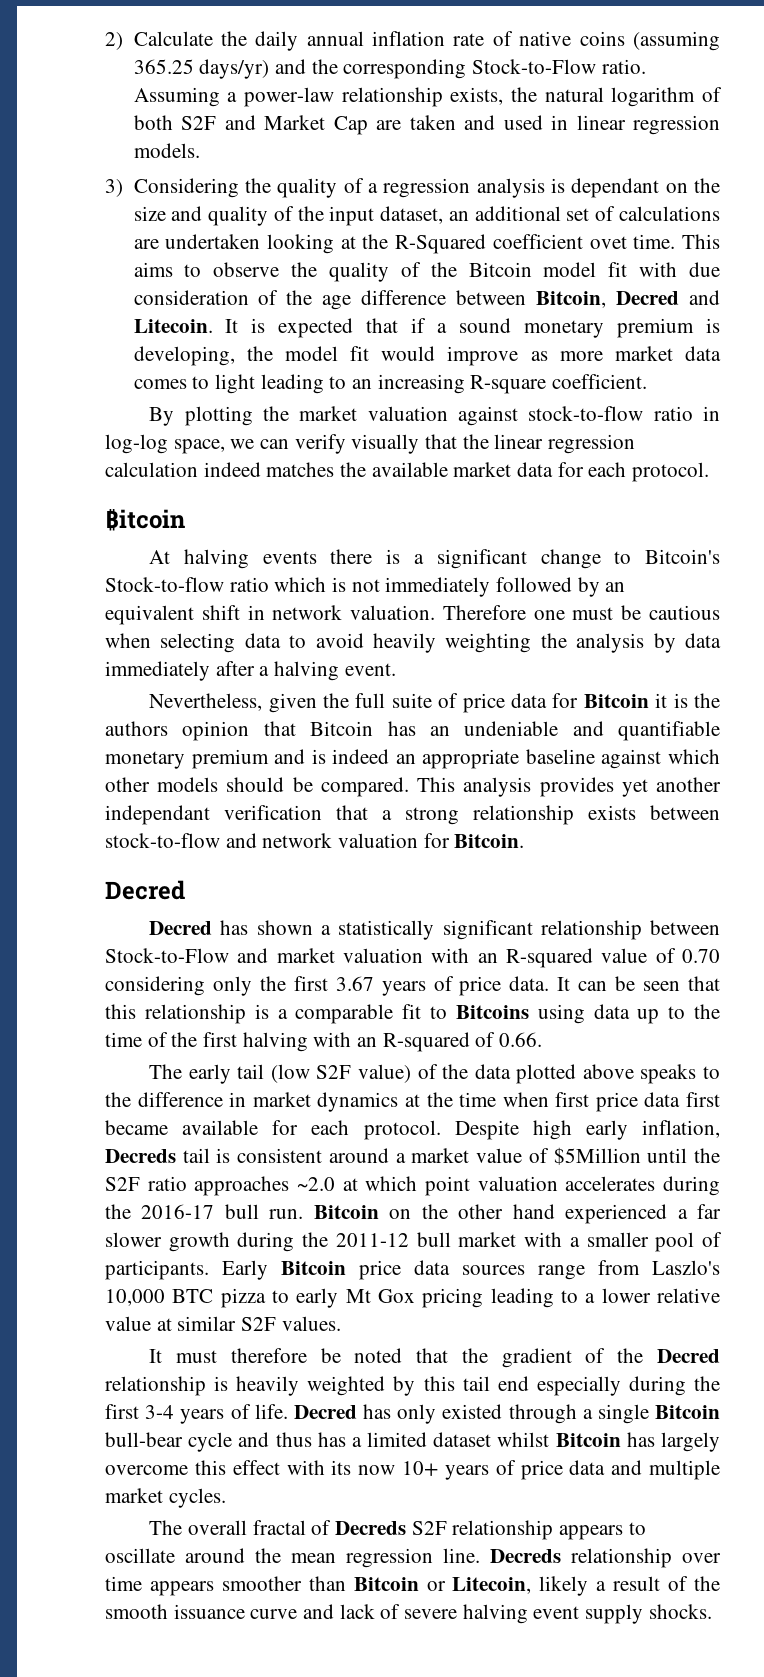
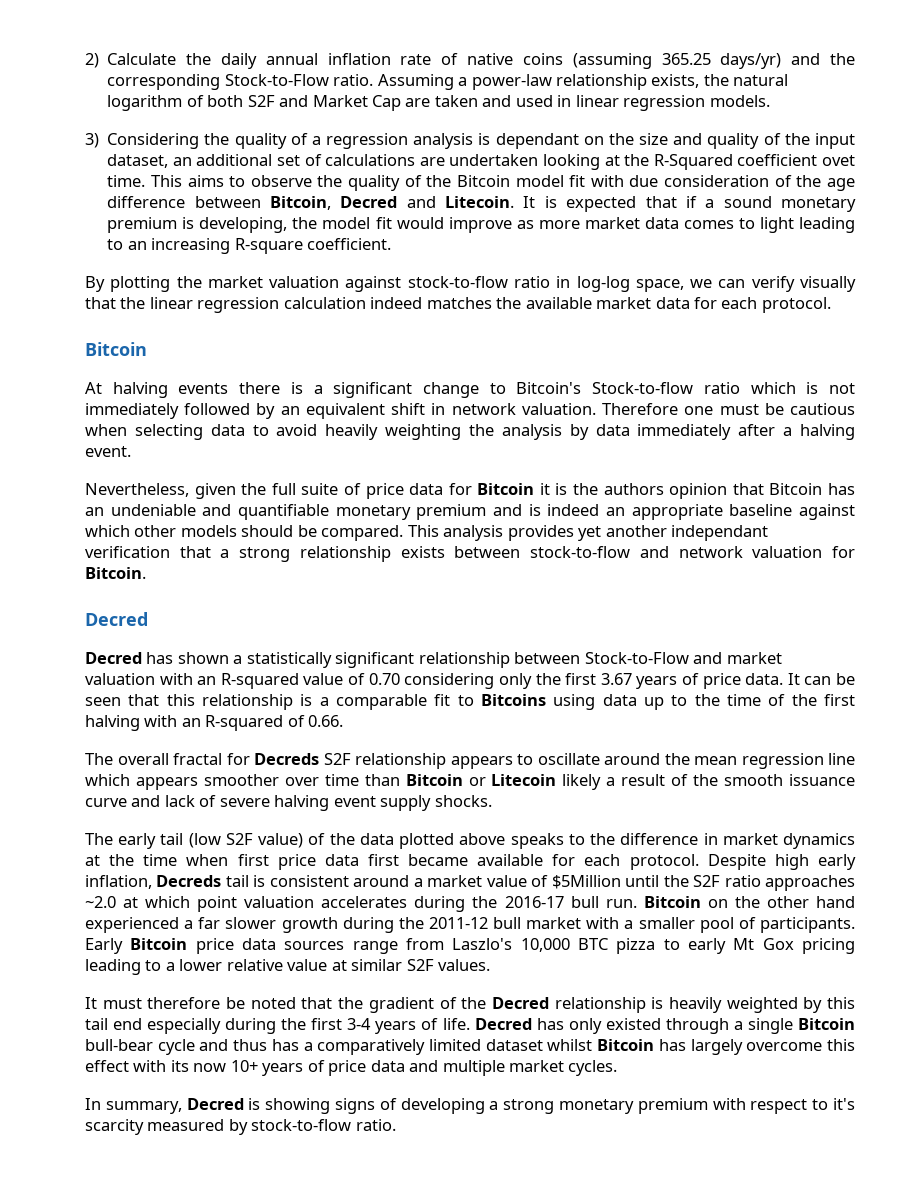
  By plotting the market valuation against stock-to-flow ratio in log-log space, we can verify visually that the linear regression calculation indeed matches the available market data for each protocol.
- ₿itcoin
+ Bitcoin
+ The overall fractal for Decreds S2F relationship appears to oscillate around the mean regression line which appears smoother over time than Bitcoin or Litecoin likely a result of the smooth issuance curve and lack of severe halving event supply shocks.
- Decred has only existed through a single Bitcoin bull-bear cycle and thus has a limited dataset whilst Bitcoin has largely overcome this effect with its now 10+ years of price data and multiple market cycles.
+ Decred has only existed through a single Bitcoin bull-bear cycle and thus has a comparatively limited dataset whilst Bitcoin has largely overcome this effect with its now 10+ years of price data and multiple market cycles.
- The overall fractal of Decreds S2F relationship appears to oscillate around the mean regression line. Decreds relationship over time appears smoother than Bitcoin or Litecoin, likely a result of the smooth issuance curve and lack of severe halving event supply shocks.
+ In summary, Decred is showing signs of developing a strong monetary premium with respect to it's scarcity measured by stock-to-flow ratio.

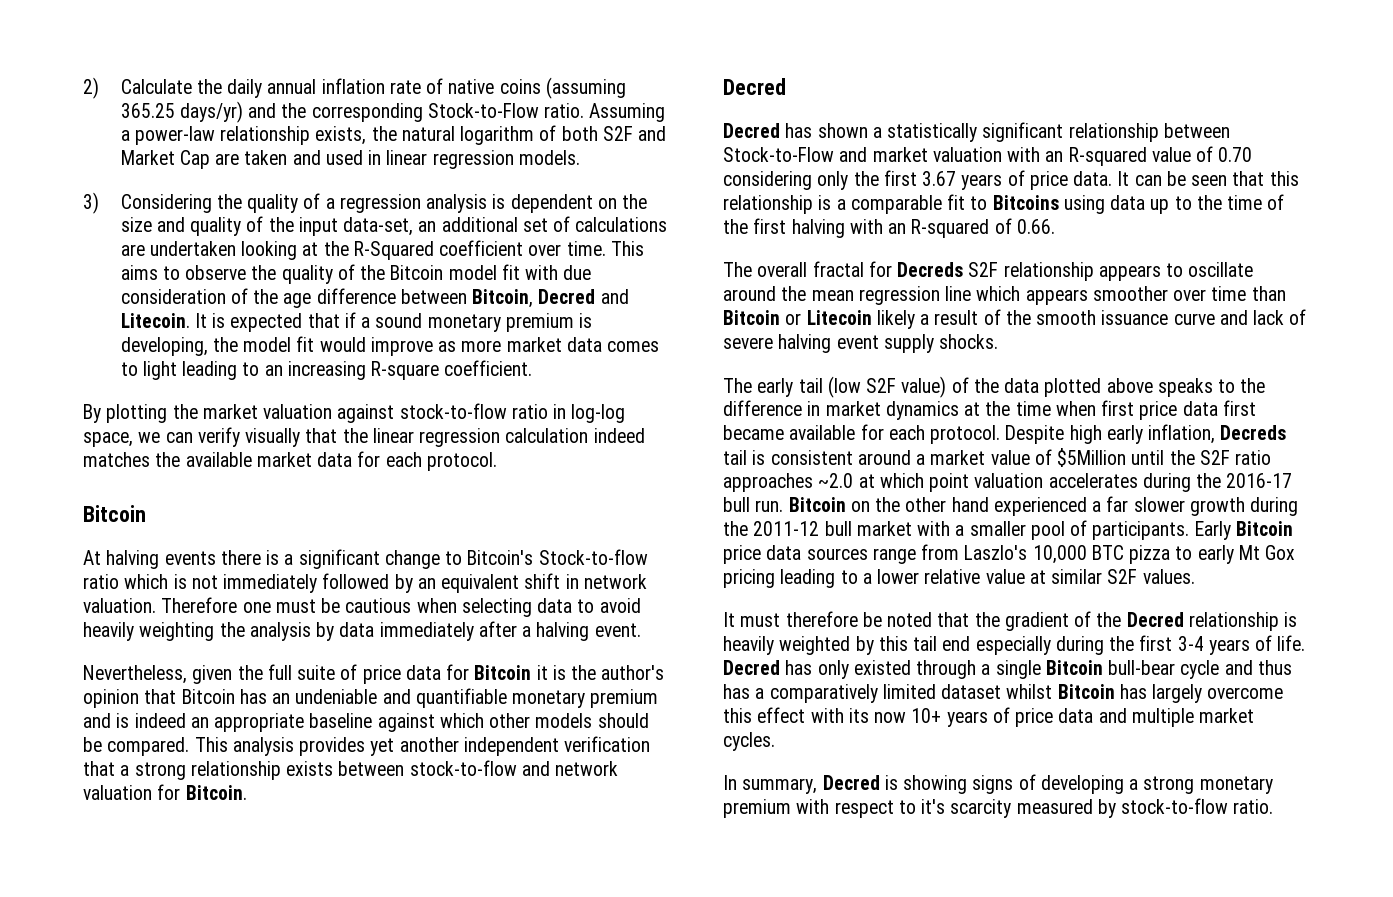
- 3) Considering the quality of a regression analysis is dependant on the size and quality of the input dataset, an additional set of calculations are undertaken looking at the R-Squared coefficient ovet time.
+ 3) Considering the quality of a regression analysis is dependent on the size and quality of the input data-set, an additional set of calculations are undertaken looking at the R-Squared coefficient over time.
- Nevertheless, given the full suite of price data for Bitcoin it is the authors opinion that Bitcoin has an undeniable and quantifiable monetary premium and is indeed an appropriate baseline against which other models should be compared.
+ Nevertheless, given the full suite of price data for Bitcoin it is the author's opinion that Bitcoin has an undeniable and quantifiable monetary premium and is indeed an appropriate baseline against which other models should be compared.
- This analysis provides yet another independant verification that a strong relationship exists between stock-to-flow and network valuation for Bitcoin.
+ This analysis provides yet another independent verification that a strong relationship exists between stock-to-flow and network valuation for Bitcoin.

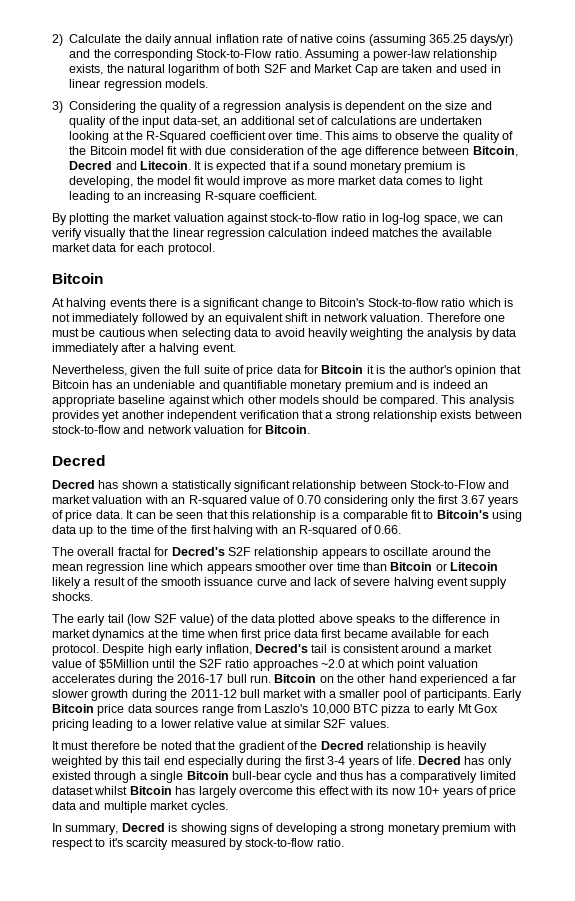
- It can be seen that this relationship is a comparable fit to Bitcoins using data up to the time of the first halving with an R-squared of 0.66.
+ It can be seen that this relationship is a comparable fit to Bitcoin's using data up to the time of the first halving with an R-squared of 0.66.
- The overall fractal for Decreds S2F relationship appears to oscillate around the mean regression line which appears smoother over time than Bitcoin or Litecoin likely a result of the smooth issuance curve and lack of severe halving event supply shocks.
+ The overall fractal for Decred's S2F relationship appears to oscillate around the mean regression line which appears smoother over time than Bitcoin or Litecoin likely a result of the smooth issuance curve and lack of severe halving event supply shocks.
- Despite high early inflation, Decreds tail is consistent around a market value of $5Million until the S2F ratio approaches ~2.0 at which point valuation accelerates during the 2016-17 bull run.
+ Despite high early inflation, Decred's tail is consistent around a market value of $5Million until the S2F ratio approaches ~2.0 at which point valuation accelerates during the 2016-17 bull run.

